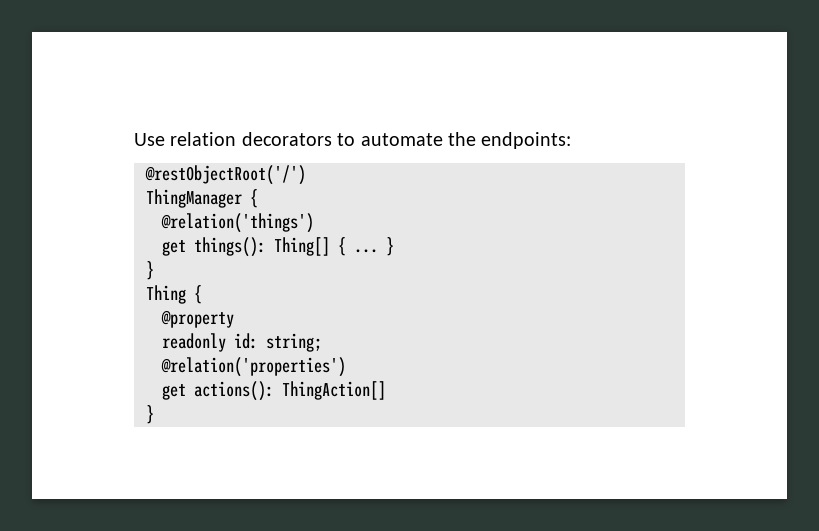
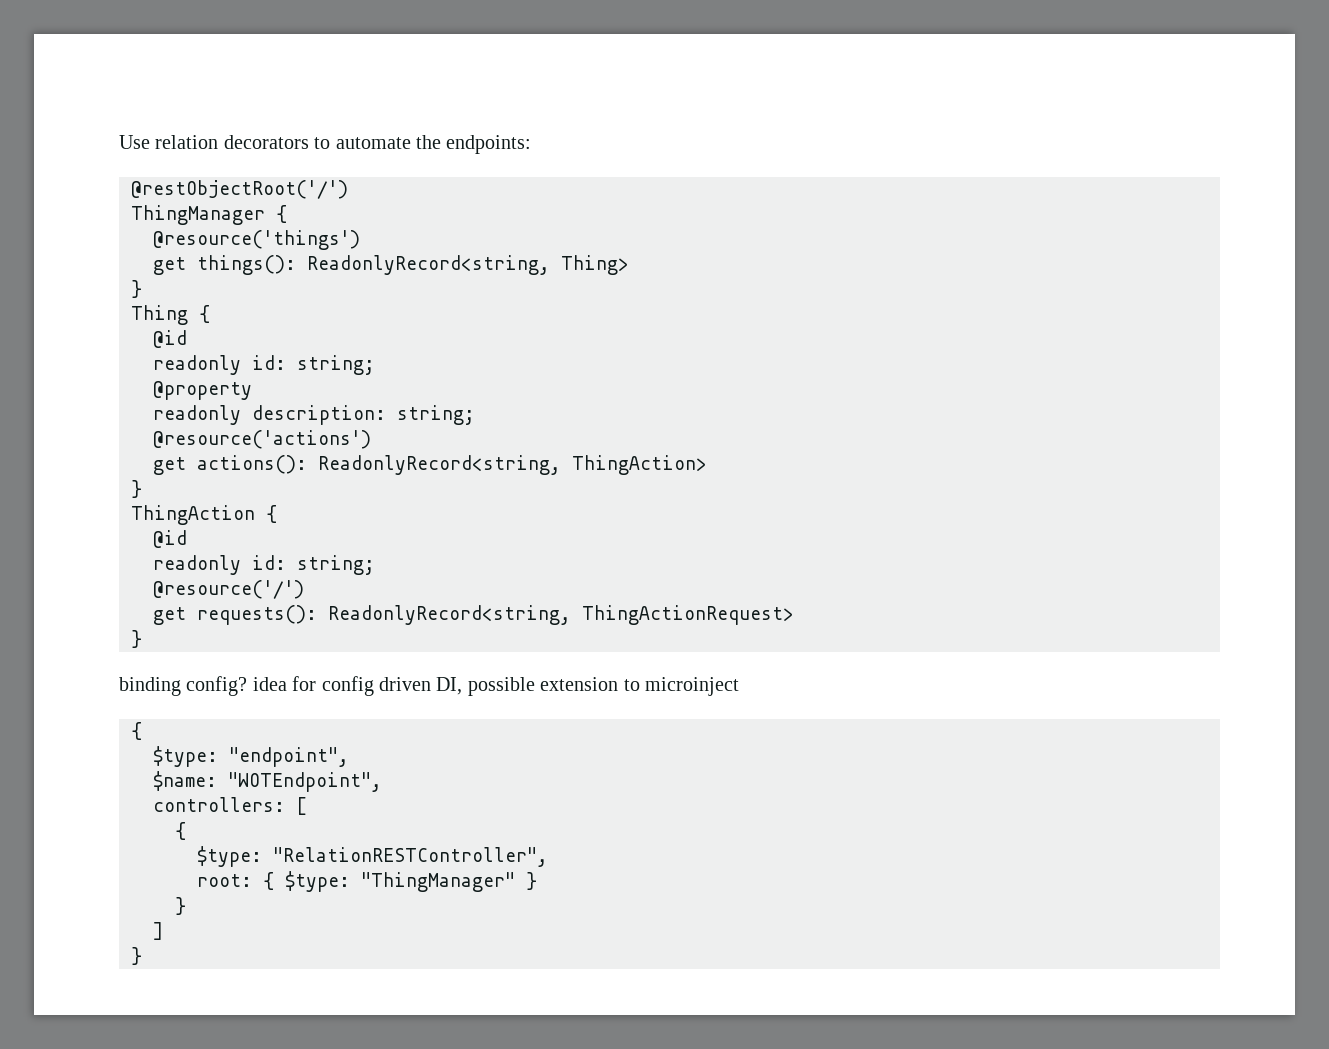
- @relation('things')
+ @resource('things')
- get things(): Thing[] { ... }
+ get things(): ReadonlyRecord<string, Thing>
  Thing {
+ @id
+ readonly id: string;
  @property
- readonly id: string;
- @relation('properties')
+ readonly description: string;
+ @resource('actions')
- get actions(): ThingAction[]
+ get actions(): ReadonlyRecord<string, ThingAction>
+ }
+ ThingAction {
+ @id
+ readonly id: string;
+ @resource('/')
+ get requests(): ReadonlyRecord<string, ThingActionRequest>
+ }
+ binding config? idea for config driven DI, possible extension to microinject
+ {
+ $type: "endpoint",
+ $name: "WOTEndpoint",
+ controllers: [
+ {
+ $type: "RelationRESTController",
+ root: { $type: "ThingManager" }
+ }
+ ]

